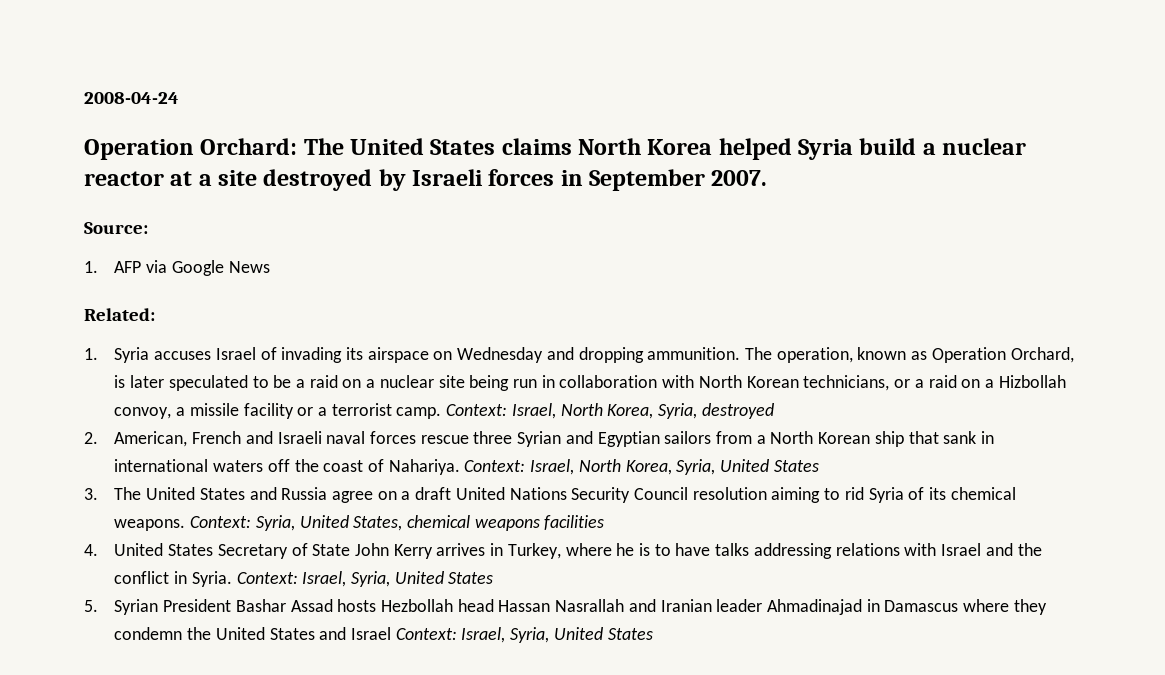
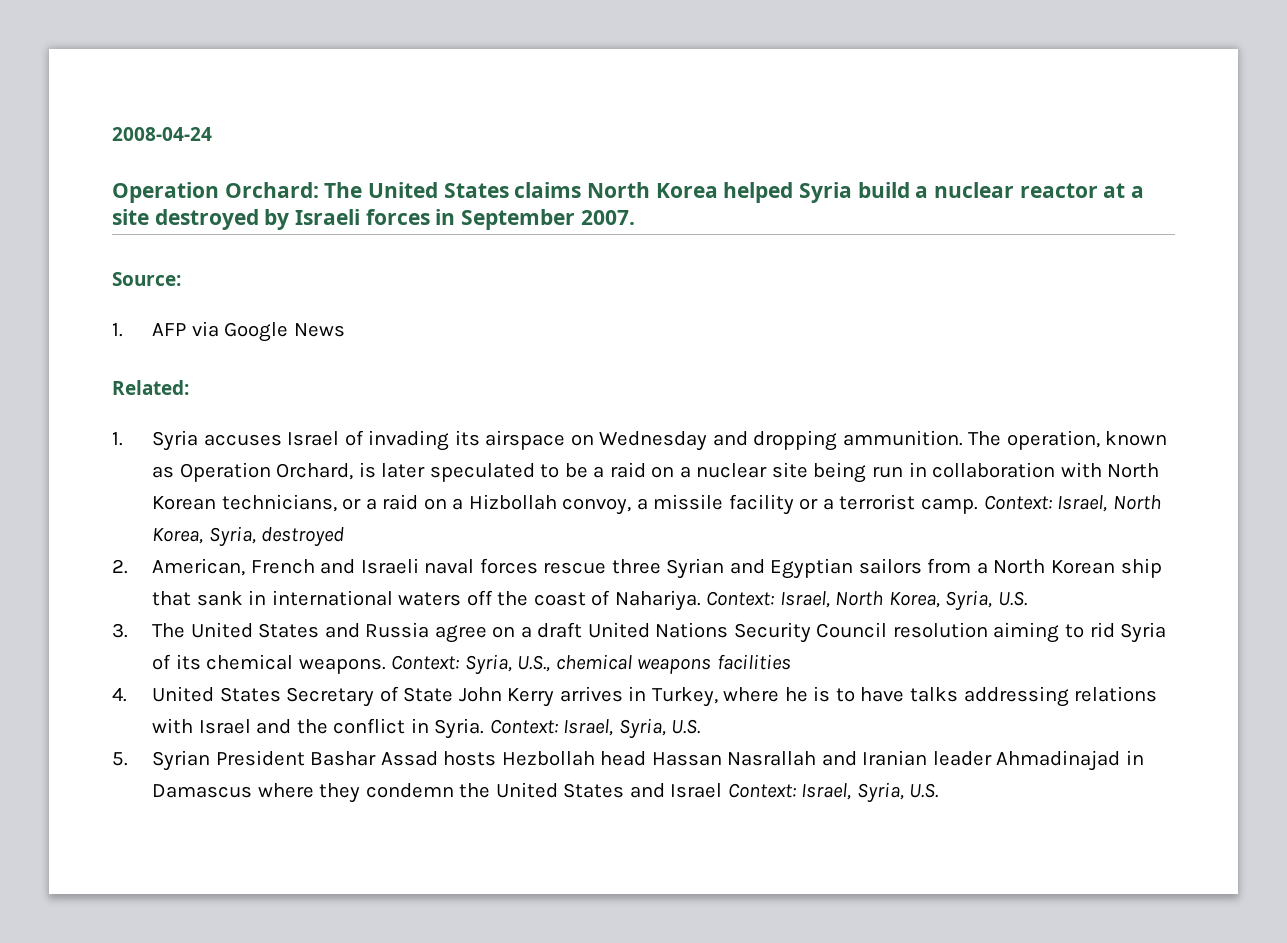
- Context: Israel, North Korea, Syria, United States
+ Context: Israel, North Korea, Syria, U.S.
- Context: Syria, United States, chemical weapons facilities
+ Context: Syria, U.S., chemical weapons facilities
- 4. United States Secretary of State John Kerry arrives in Turkey, where he is to have talks addressing relations with Israel and the conflict in Syria. Context: Israel, Syria, United States
+ 4. United States Secretary of State John Kerry arrives in Turkey, where he is to have talks addressing relations with Israel and the conflict in Syria. Context: Israel, Syria, U.S.
- 5. Syrian President Bashar Assad hosts Hezbollah head Hassan Nasrallah and Iranian leader Ahmadinajad in Damascus where they condemn the United States and Israel Context: Israel, Syria, United States
+ 5. Syrian President Bashar Assad hosts Hezbollah head Hassan Nasrallah and Iranian leader Ahmadinajad in Damascus where they condemn the United States and Israel Context: Israel, Syria, U.S.

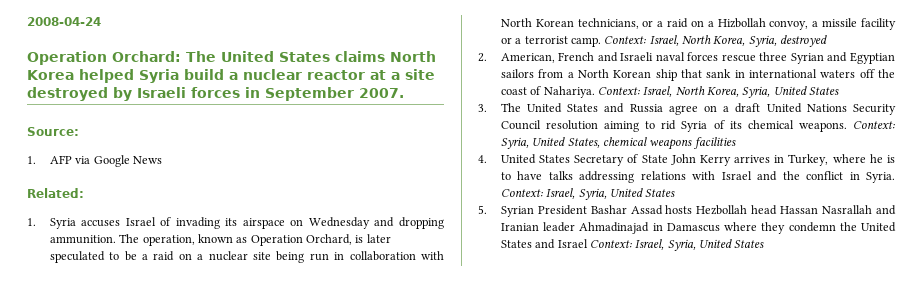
- Context: Israel, North Korea, Syria, U.S.
+ Context: Israel, North Korea, Syria, United States
- Context: Syria, U.S., chemical weapons facilities
+ Context: Syria, United States, chemical weapons facilities
- 4. United States Secretary of State John Kerry arrives in Turkey, where he is to have talks addressing relations with Israel and the conflict in Syria. Context: Israel, Syria, U.S.
+ 4. United States Secretary of State John Kerry arrives in Turkey, where he is to have talks addressing relations with Israel and the conflict in Syria. Context: Israel, Syria, United States
- 5. Syrian President Bashar Assad hosts Hezbollah head Hassan Nasrallah and Iranian leader Ahmadinajad in Damascus where they condemn the United States and Israel Context: Israel, Syria, U.S.
+ 5. Syrian President Bashar Assad hosts Hezbollah head Hassan Nasrallah and Iranian leader Ahmadinajad in Damascus where they condemn the United States and Israel Context: Israel, Syria, United States

